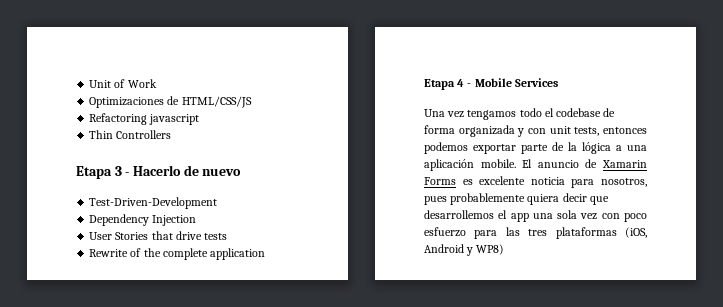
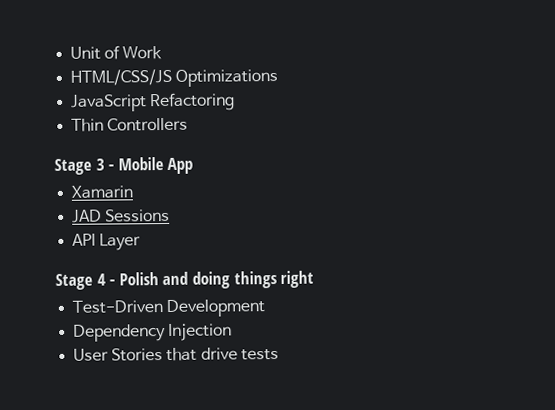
- Optimizaciones de HTML/CSS/JS
- Refactoring javascript
+ HTML/CSS/JS Optimizations
+ JavaScript Refactoring
- Etapa 3 - Hacerlo de nuevo
- Test-Driven-Development
+ Stage 3 - Mobile App
+ Xamarin
+ JAD Sessions
+ API Layer
+ Stage 4 - Polish and doing things right
+ Test-Driven Development
- Rewrite of the complete application
- Etapa 4 - Mobile Services
- Una vez tengamos todo el codebase de forma organizada y con unit tests, entonces podemos exportar parte de la lógica a una aplicación mobile. El anuncio de Xamarin Forms es excelente noticia para nosotros, pues probablemente quiera decir que desarrollemos el app una sola vez con poco esfuerzo para las tres plataformas (iOS, Android y WP8)

